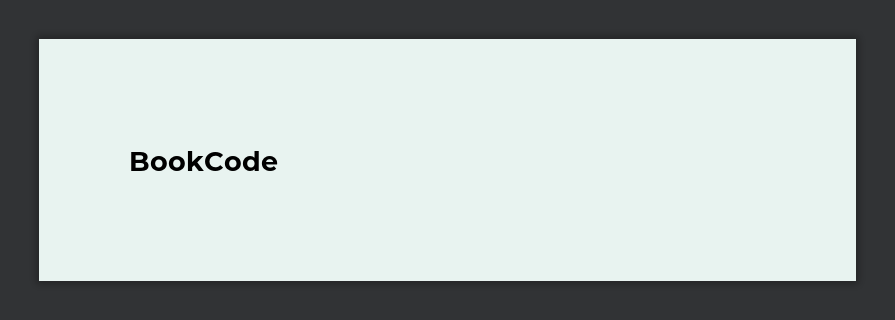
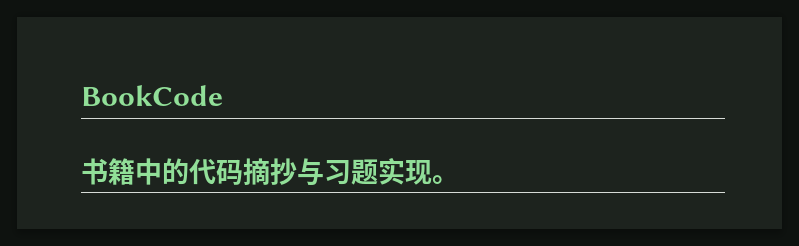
+ 书籍中的代码摘抄与习题实现。

